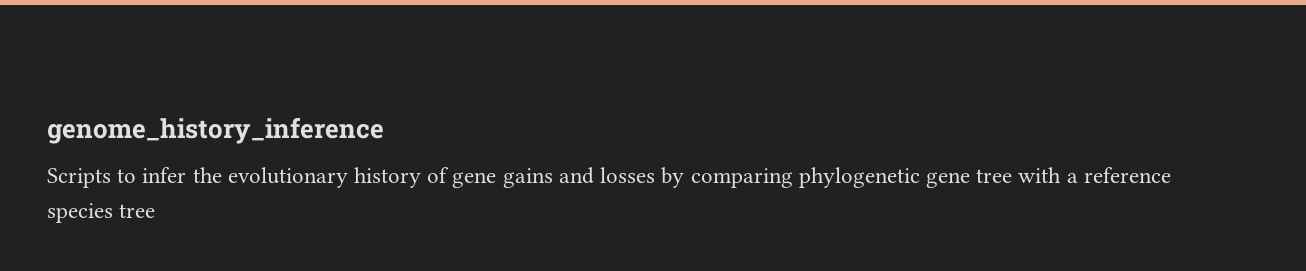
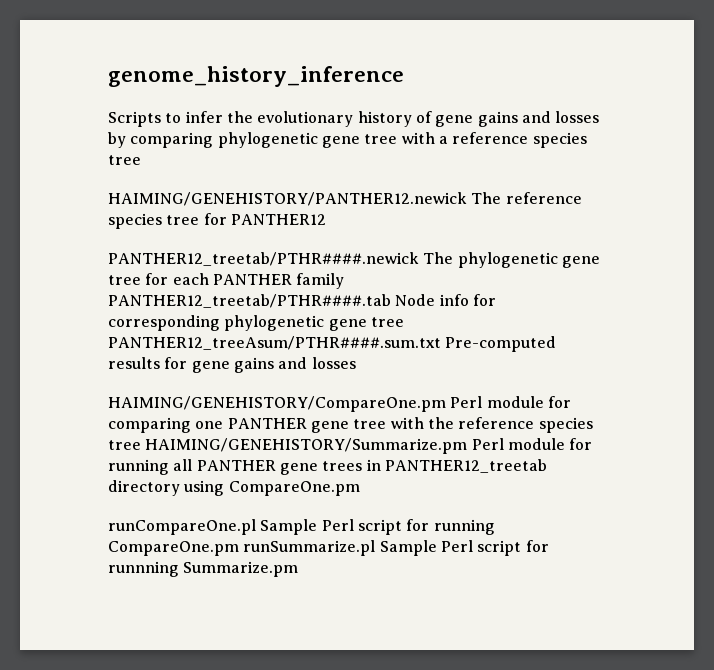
+ HAIMING/GENEHISTORY/PANTHER12.newick The reference species tree for PANTHER12
+ PANTHER12_treetab/PTHR####.newick The phylogenetic gene tree for each PANTHER family PANTHER12_treetab/PTHR####.tab Node info for corresponding phylogenetic gene tree PANTHER12_treeAsum/PTHR####.sum.txt Pre-computed results for gene gains and losses
+ HAIMING/GENEHISTORY/CompareOne.pm Perl module for comparing one PANTHER gene tree with the reference species tree HAIMING/GENEHISTORY/Summarize.pm Perl module for running all PANTHER gene trees in PANTHER12_treetab directory using CompareOne.pm
+ runCompareOne.pl Sample Perl script for running CompareOne.pm runSummarize.pl Sample Perl script for runnning Summarize.pm

